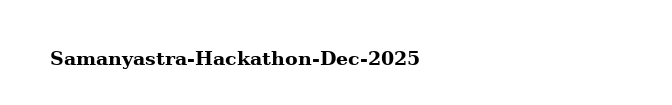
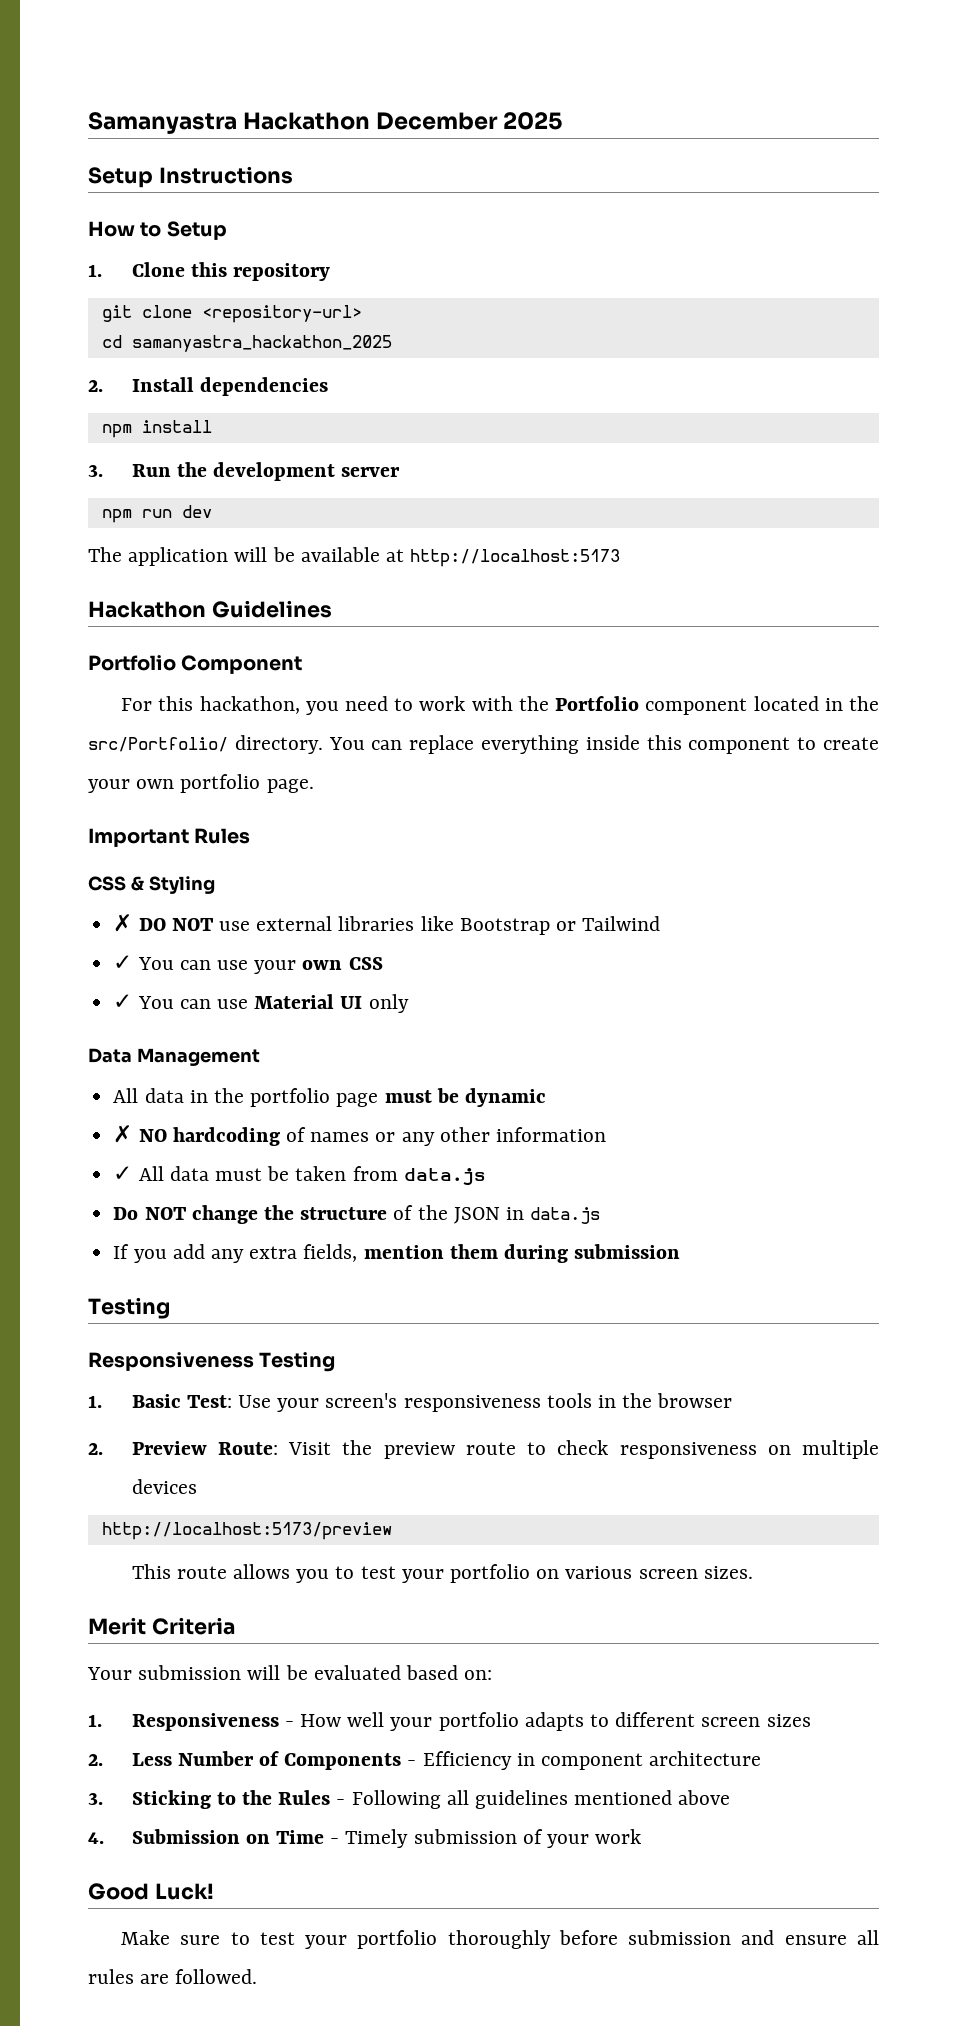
- Samanyastra-Hackathon-Dec-2025
+ Samanyastra Hackathon December 2025
+ Setup Instructions
+ How to Setup
+ 1. Clone this repository
+ git clone <repository-url>
+ cd samanyastra_hackathon_2025
+ 2. Install dependencies
+ npm install
+ 3. Run the development server
+ npm run dev
+ The application will be available at http://localhost:5173
+ Hackathon Guidelines
+ Portfolio Component
+ For this hackathon, you need to work with the Portfolio component located in the src/Portfolio/ directory. You can replace everything inside this component to create your own portfolio page.
+ Important Rules
+ CSS & Styling
+ ✗ DO NOT use external libraries like Bootstrap or Tailwind
+ ✓ You can use your own CSS
+ ✓ You can use Material UI only
+ Data Management
+ All data in the portfolio page must be dynamic
+ ✗ NO hardcoding of names or any other information
+ ✓ All data must be taken from data.js
+ Do NOT change the structure of the JSON in data.js
+ If you add any extra fields, mention them during submission
+ Testing
+ Responsiveness Testing
+ 1. Basic Test: Use your screen's responsiveness tools in the browser
+ 2. Preview Route: Visit the preview route to check responsiveness on multiple devices
+ http://localhost:5173/preview
+ This route allows you to test your portfolio on various screen sizes.
+ Merit Criteria
+ Your submission will be evaluated based on:
+ 1. Responsiveness - How well your portfolio adapts to different screen sizes
+ 2. Less Number of Components - Efficiency in component architecture
+ 3. Sticking to the Rules - Following all guidelines mentioned above
+ 4. Submission on Time - Timely submission of your work
+ Good Luck!
+ Make sure to test your portfolio thoroughly before submission and ensure all rules are followed.

